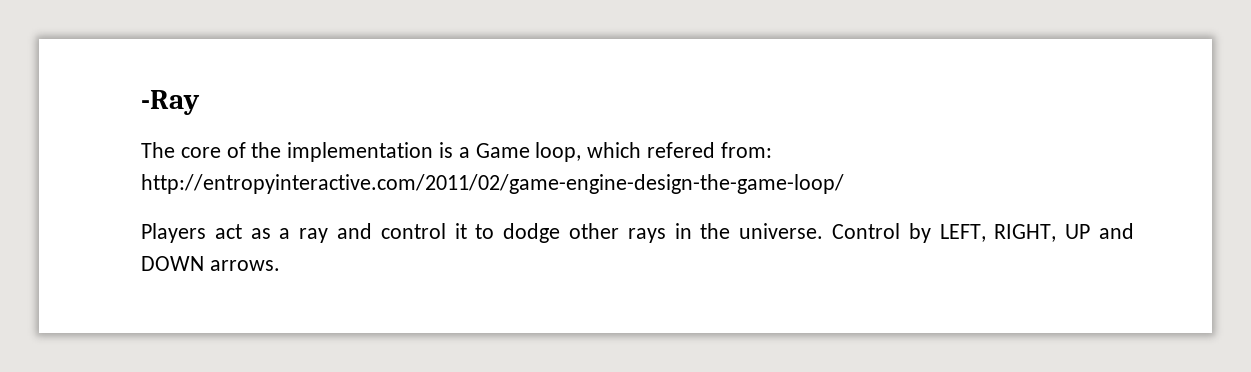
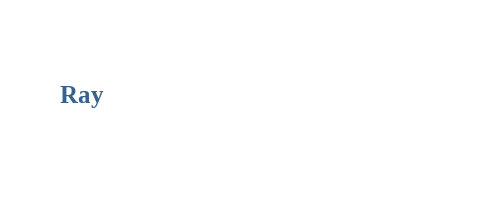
- -Ray
- The core of the implementation is a Game loop, which refered from: http://entropyinteractive.com/2011/02/game-engine-design-the-game-loop/
- Players act as a ray and control it to dodge other rays in the universe. Control by LEFT, RIGHT, UP and DOWN arrows.
+ Ray

